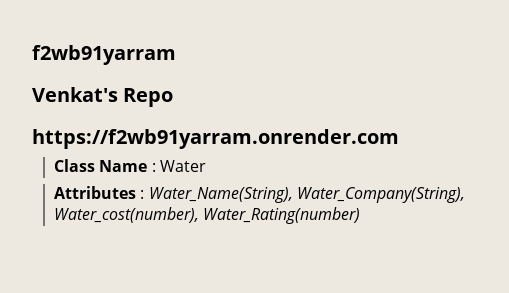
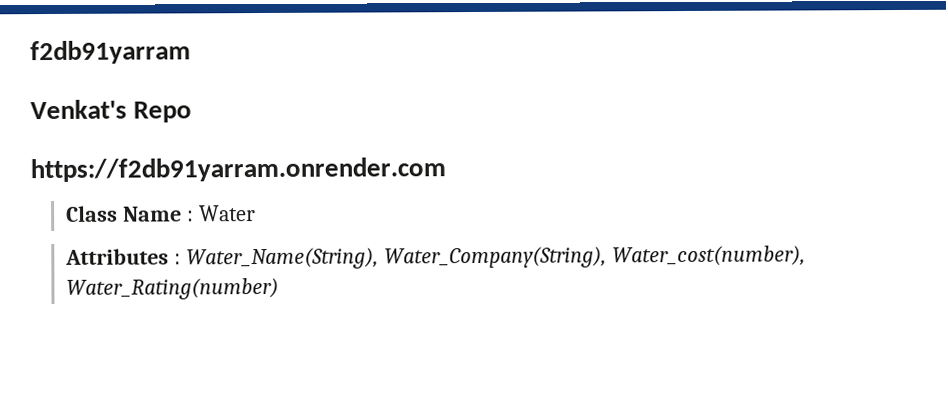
- f2wb91yarram
+ f2db91yarram
- https://f2wb91yarram.onrender.com
+ https://f2db91yarram.onrender.com

